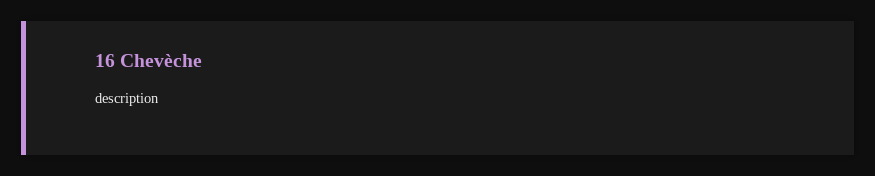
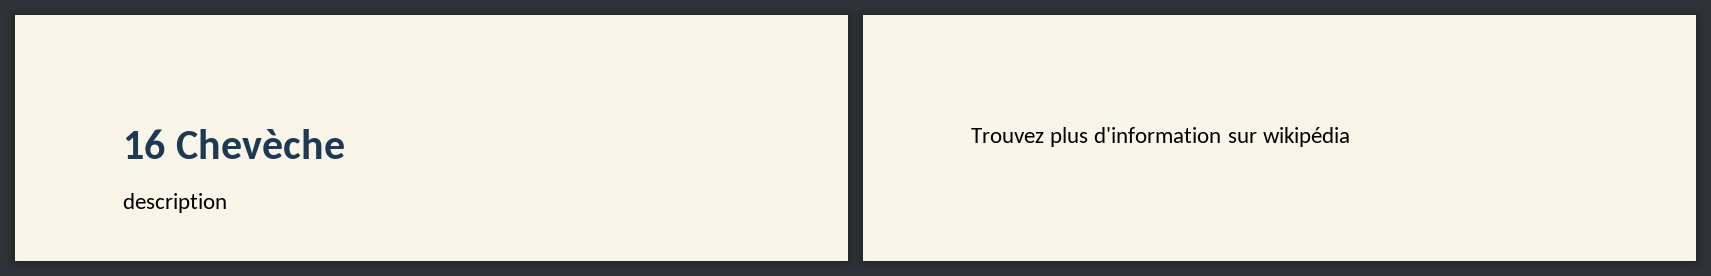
+ Trouvez plus d'information sur wikipédia

